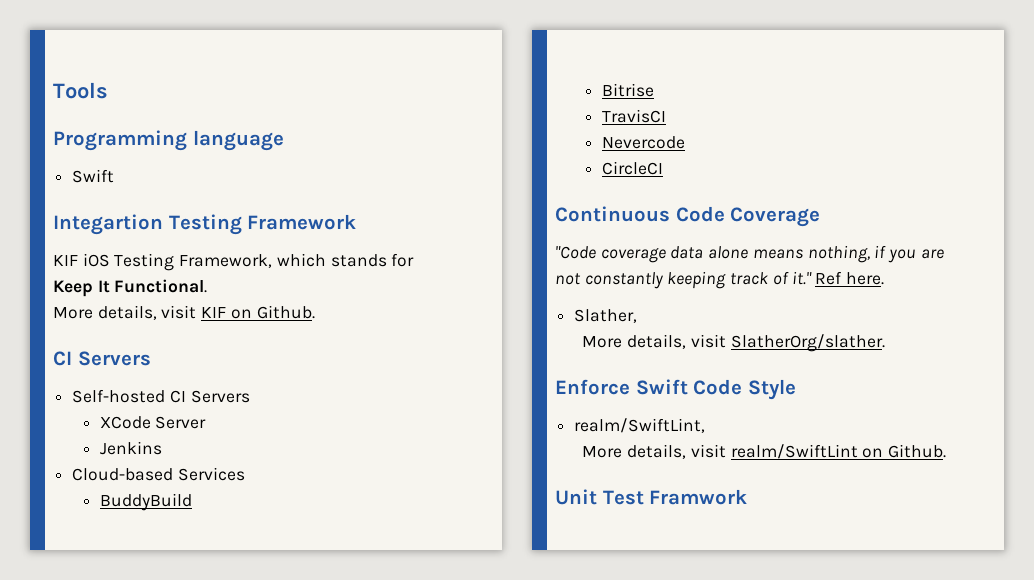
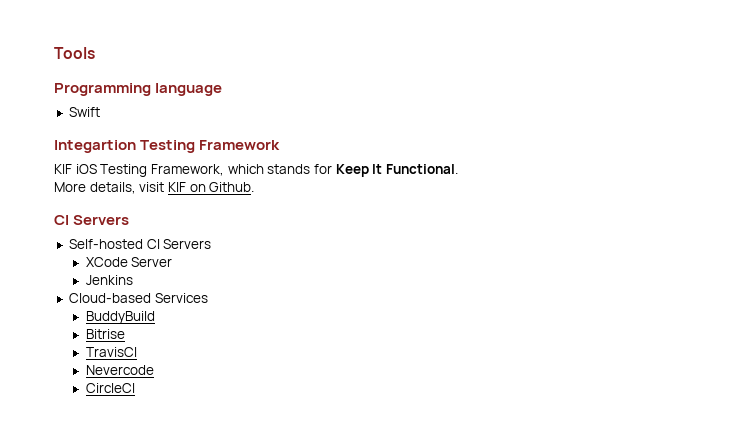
- Continuous Code Coverage
- "Code coverage data alone means nothing, if you are not constantly keeping track of it." Ref here.
- Slather,
- More details, visit SlatherOrg/slather.
- Enforce Swift Code Style
- realm/SwiftLint,
- More details, visit realm/SwiftLint on Github.
- Unit Test Framwork

